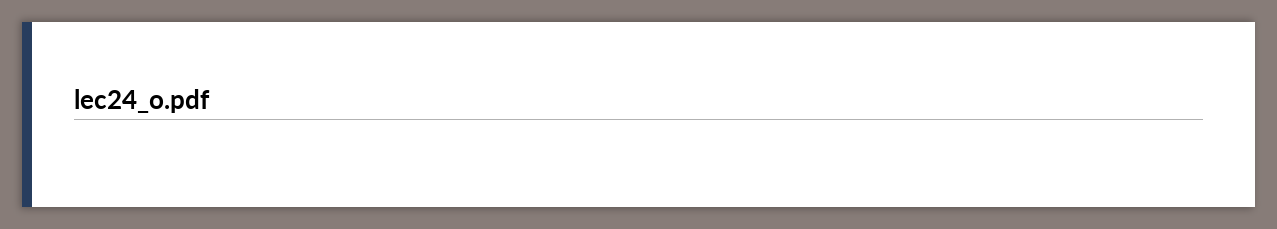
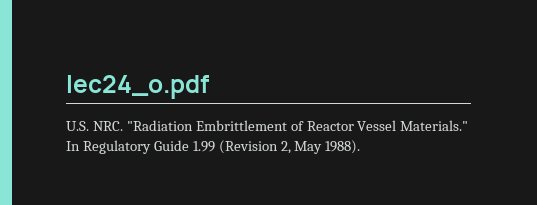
+ U.S. NRC. "Radiation Embrittlement of Reactor Vessel Materials." In Regulatory Guide 1.99 (Revision 2, May 1988).

